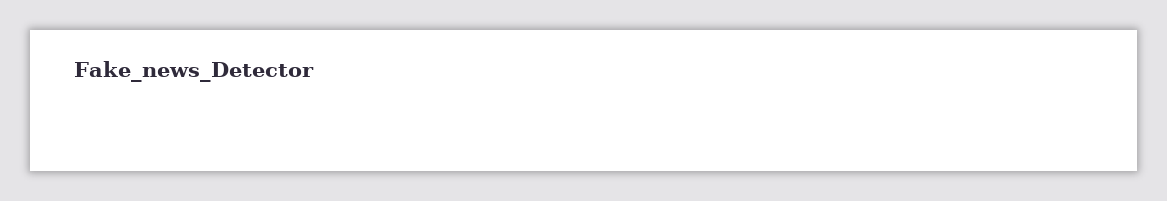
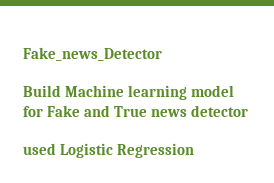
+ Build Machine learning model for Fake and True news detector
+ used Logistic Regression

